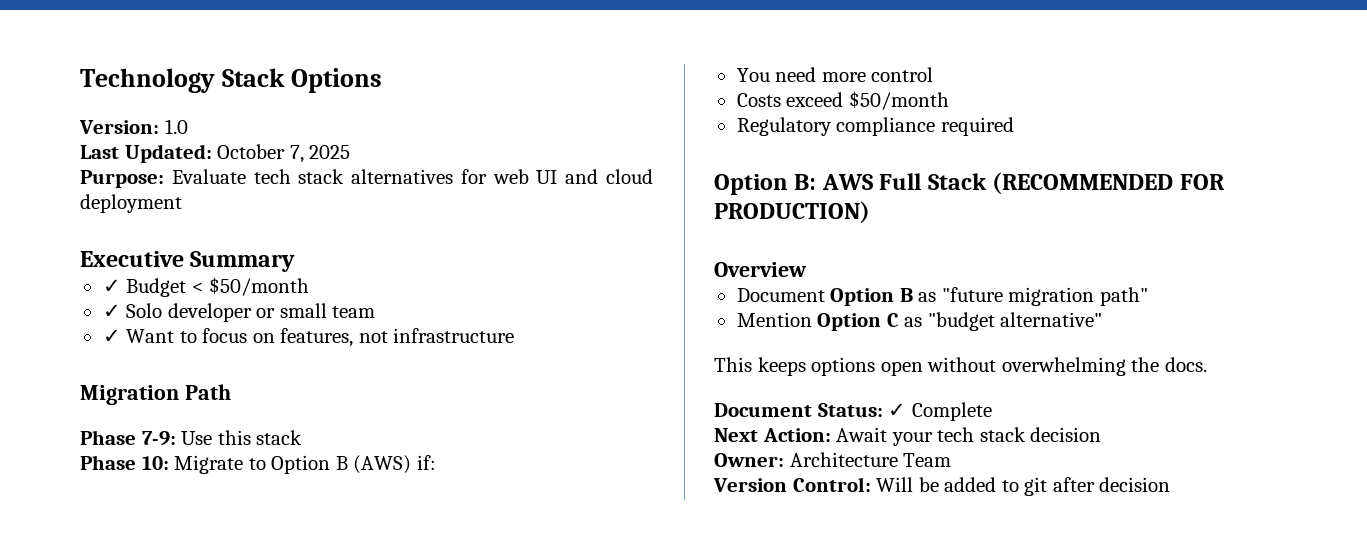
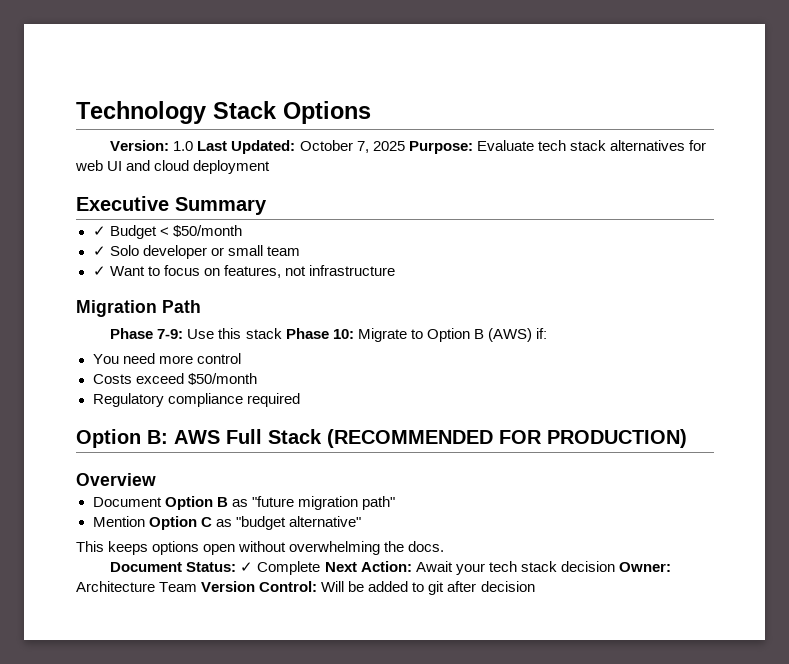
- Version: 1.0
- Last Updated: October 7, 2025
- Purpose: Evaluate tech stack alternatives for web UI and cloud deployment
+ Version: 1.0 Last Updated: October 7, 2025 Purpose: Evaluate tech stack alternatives for web UI and cloud deployment
- Phase 7-9: Use this stack
- Phase 10: Migrate to Option B (AWS) if:
+ Phase 7-9: Use this stack Phase 10: Migrate to Option B (AWS) if:
- Document Status: ✓ Complete
- Next Action: Await your tech stack decision
- Owner: Architecture Team
- Version Control: Will be added to git after decision
+ Document Status: ✓ Complete Next Action: Await your tech stack decision Owner: Architecture Team Version Control: Will be added to git after decision

